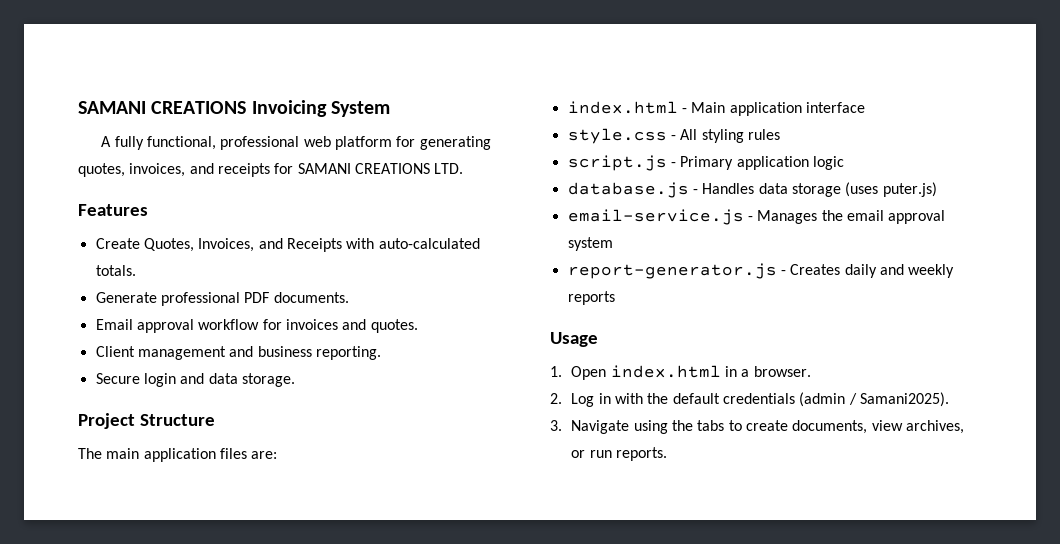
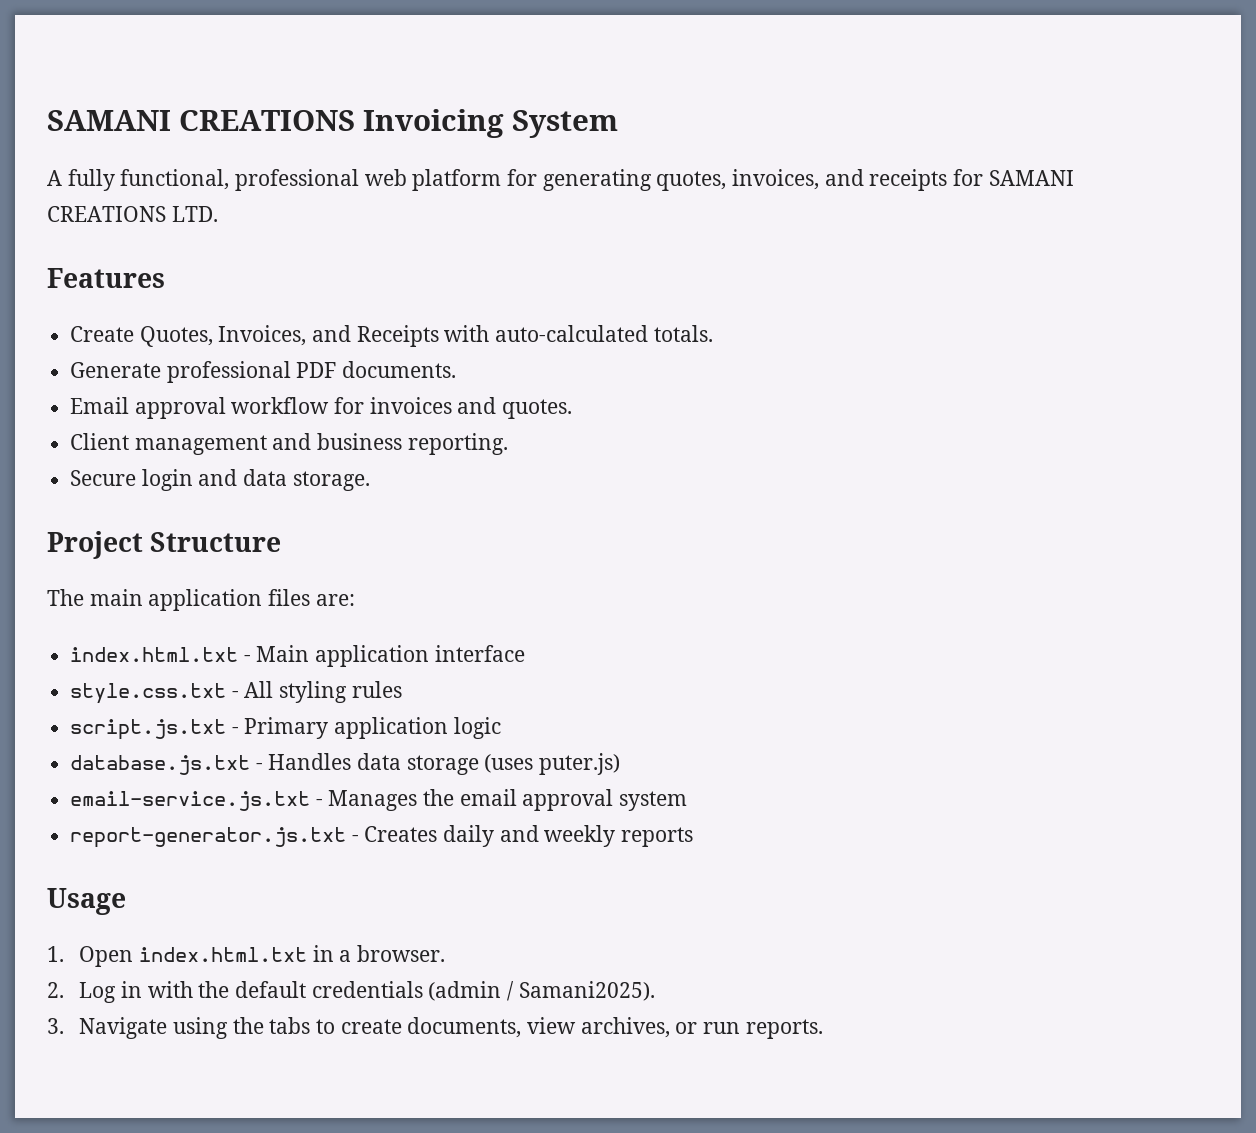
- index.html - Main application interface
+ index.html.txt - Main application interface
- style.css - All styling rules
+ style.css.txt - All styling rules
- script.js - Primary application logic
+ script.js.txt - Primary application logic
- database.js - Handles data storage (uses puter.js)
+ database.js.txt - Handles data storage (uses puter.js)
- email-service.js - Manages the email approval system
+ email-service.js.txt - Manages the email approval system
- report-generator.js - Creates daily and weekly reports
+ report-generator.js.txt - Creates daily and weekly reports
- 1. Open index.html in a browser.
+ 1. Open index.html.txt in a browser.

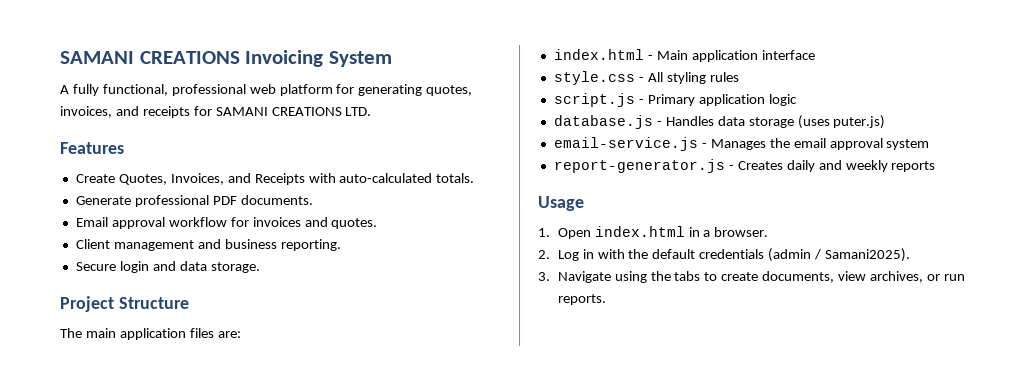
- index.html.txt - Main application interface
+ index.html - Main application interface
- style.css.txt - All styling rules
+ style.css - All styling rules
- script.js.txt - Primary application logic
+ script.js - Primary application logic
- database.js.txt - Handles data storage (uses puter.js)
+ database.js - Handles data storage (uses puter.js)
- email-service.js.txt - Manages the email approval system
+ email-service.js - Manages the email approval system
- report-generator.js.txt - Creates daily and weekly reports
+ report-generator.js - Creates daily and weekly reports
- 1. Open index.html.txt in a browser.
+ 1. Open index.html in a browser.

